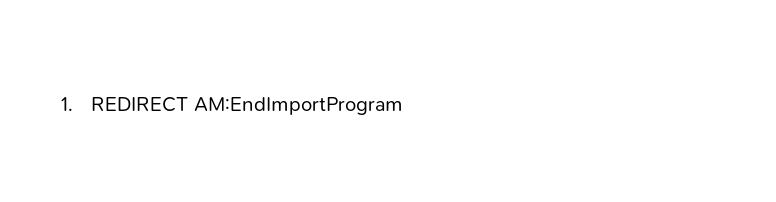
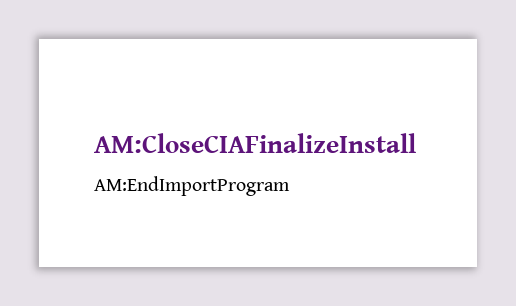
- 1. REDIRECT AM:EndImportProgram
+ AM:CloseCIAFinalizeInstall
+ AM:EndImportProgram

